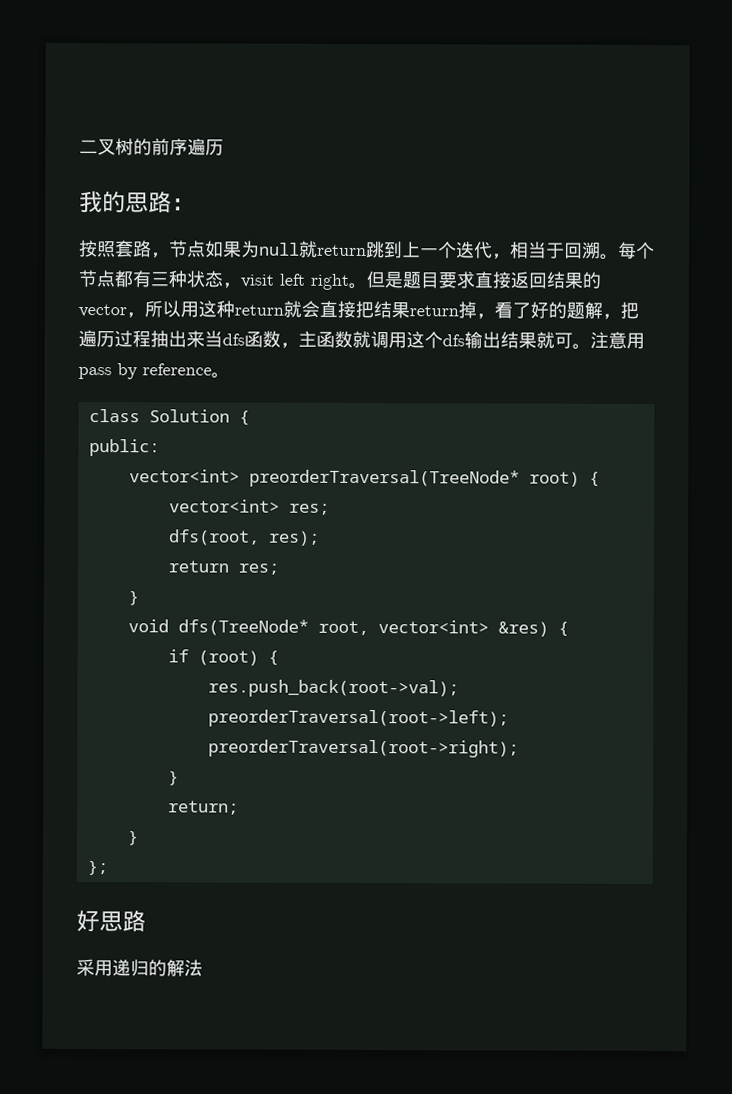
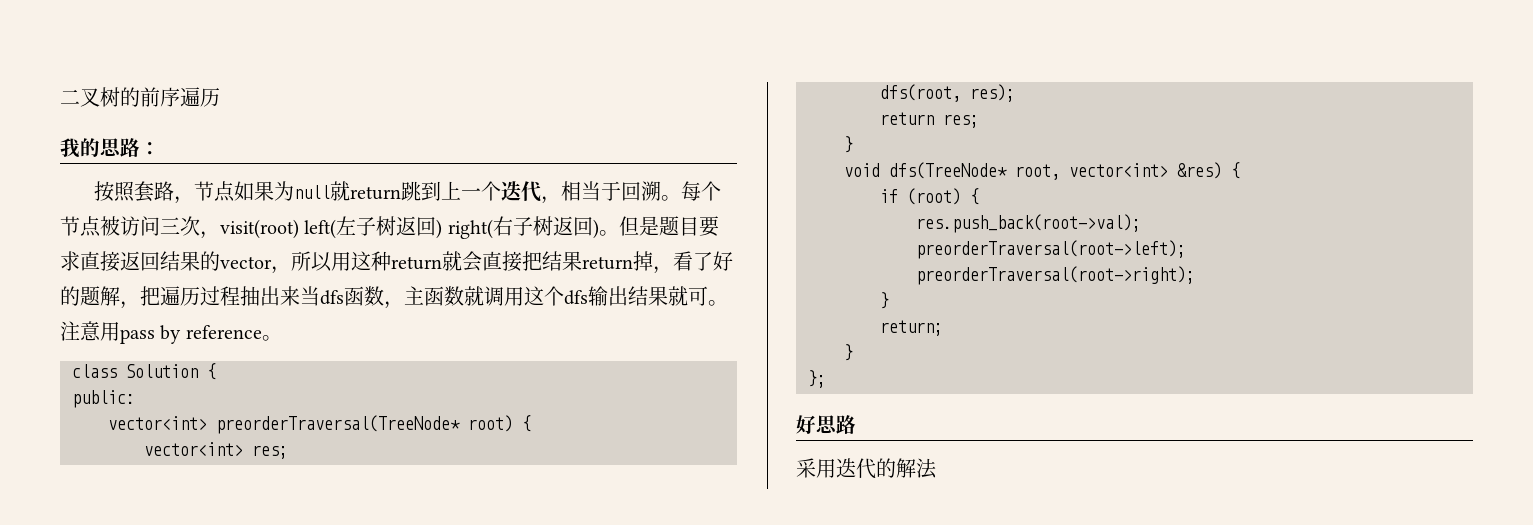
- 每个节点都有三种状态，visit left right。
+ 每个节点被访问三次，visit(root) left(左子树返回) right(右子树返回)。
- 采用递归的解法
+ 采用迭代的解法

